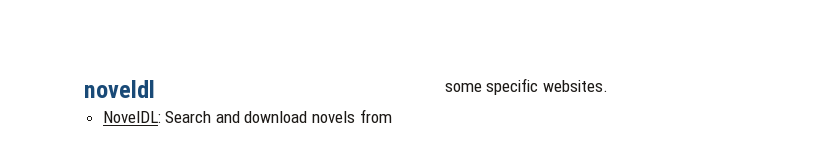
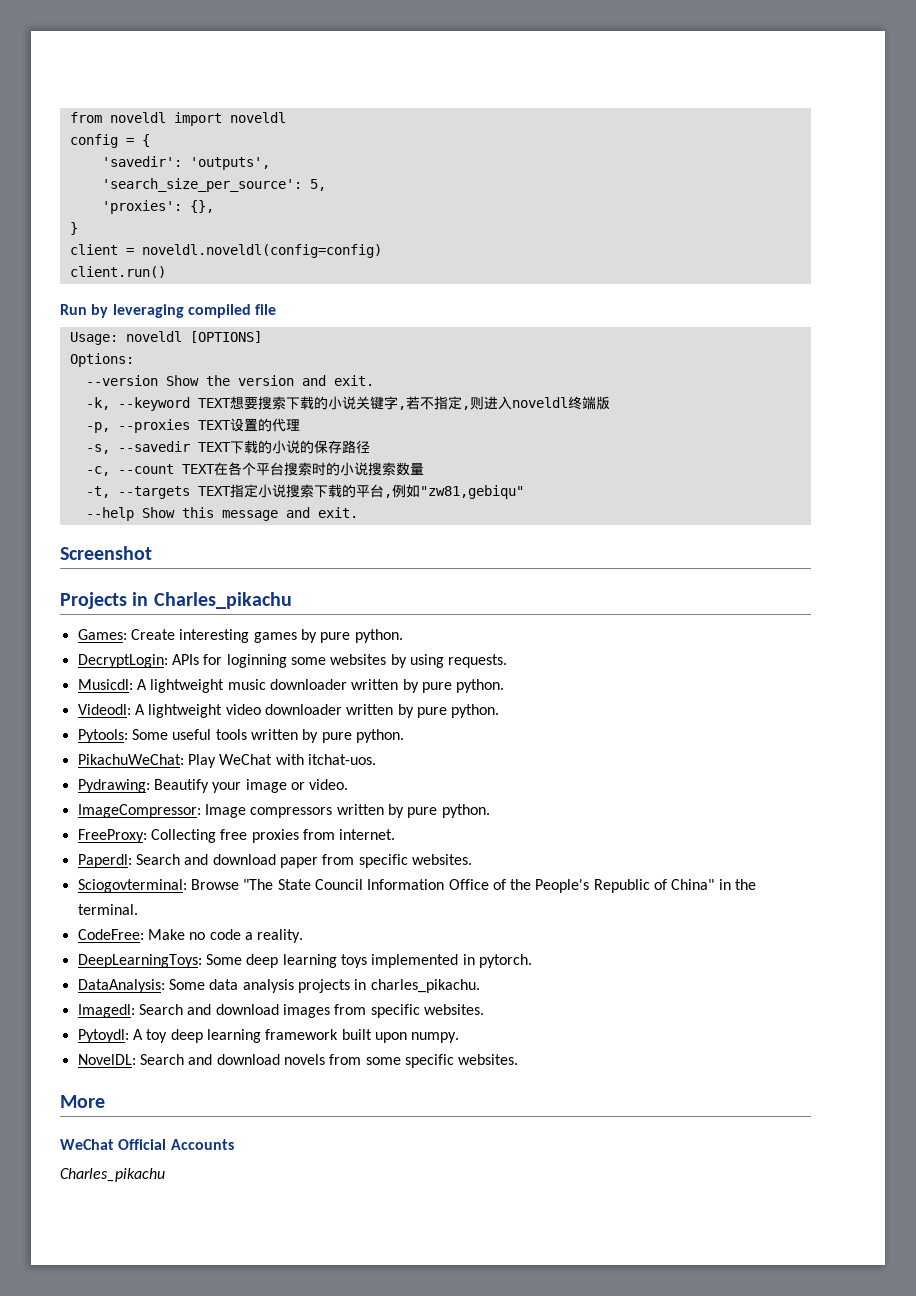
- noveldl
+ from noveldl import noveldl
+ config = {
+ 'savedir': 'outputs',
+ 'search_size_per_source': 5,
+ 'proxies': {},
+ }
+ client = noveldl.noveldl(config=config)
+ client.run()
+ Run by leveraging compiled file
+ Usage: noveldl [OPTIONS]
+ Options:
+ --version Show the version and exit.
+ -k, --keyword TEXT想要搜索下载的小说关键字,若不指定,则进入noveldl终端版
+ -p, --proxies TEXT设置的代理
+ -s, --savedir TEXT下载的小说的保存路径
+ -c, --count TEXT在各个平台搜索时的小说搜索数量
+ -t, --targets TEXT指定小说搜索下载的平台,例如"zw81,gebiqu"
+ --help Show this message and exit.
+ Screenshot
+ Projects in Charles_pikachu
+ Games: Create interesting games by pure python.
+ DecryptLogin: APIs for loginning some websites by using requests.
+ Musicdl: A lightweight music downloader written by pure python.
+ Videodl: A lightweight video downloader written by pure python.
+ Pytools: Some useful tools written by pure python.
+ PikachuWeChat: Play WeChat with itchat-uos.
+ Pydrawing: Beautify your image or video.
+ ImageCompressor: Image compressors written by pure python.
+ FreeProxy: Collecting free proxies from internet.
+ Paperdl: Search and download paper from specific websites.
+ Sciogovterminal: Browse "The State Council Information Office of the People's Republic of China" in the terminal.
+ CodeFree: Make no code a reality.
+ DeepLearningToys: Some deep learning toys implemented in pytorch.
+ DataAnalysis: Some data analysis projects in charles_pikachu.
+ Imagedl: Search and download images from specific websites.
+ Pytoydl: A toy deep learning framework built upon numpy.
+ More
+ WeChat Official Accounts
+ Charles_pikachu

